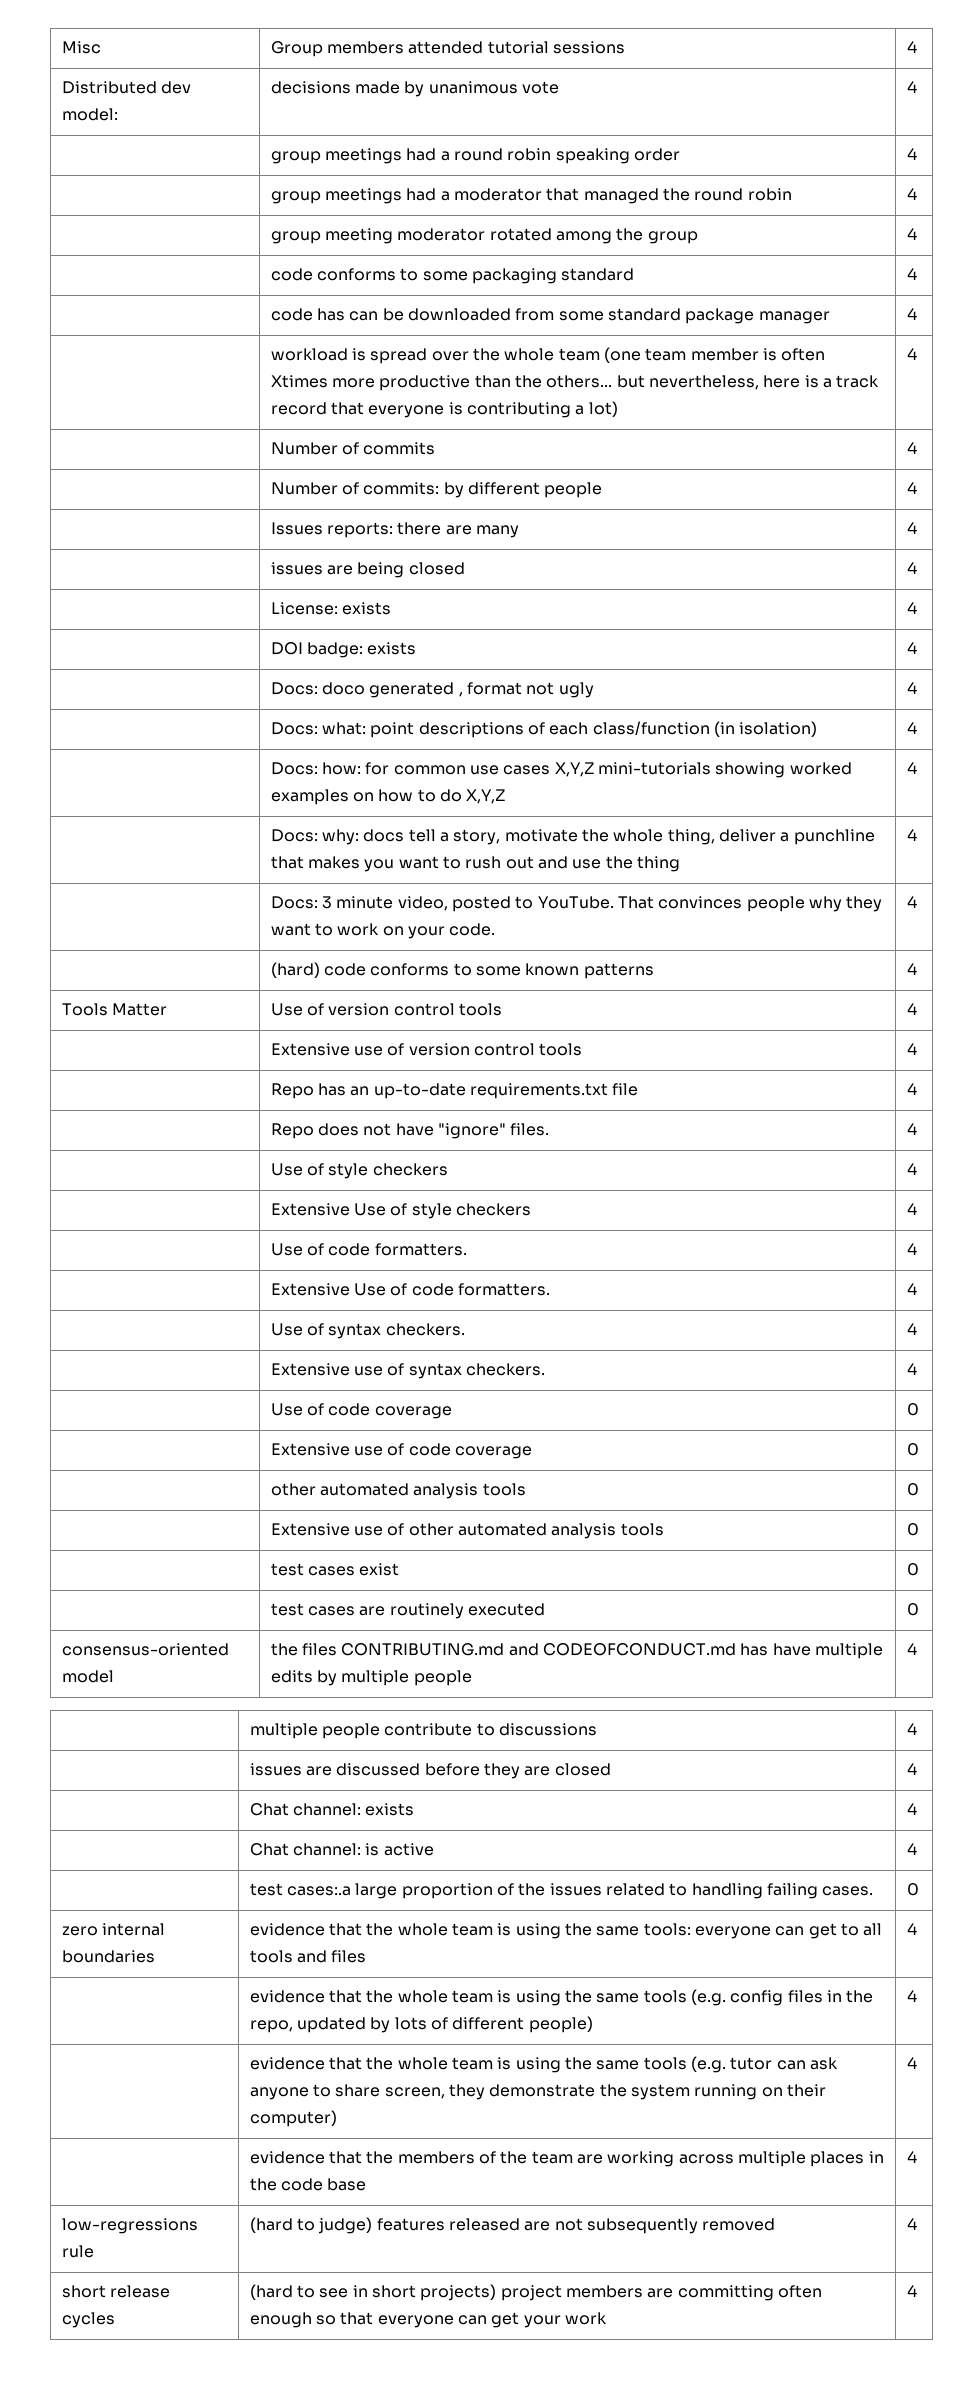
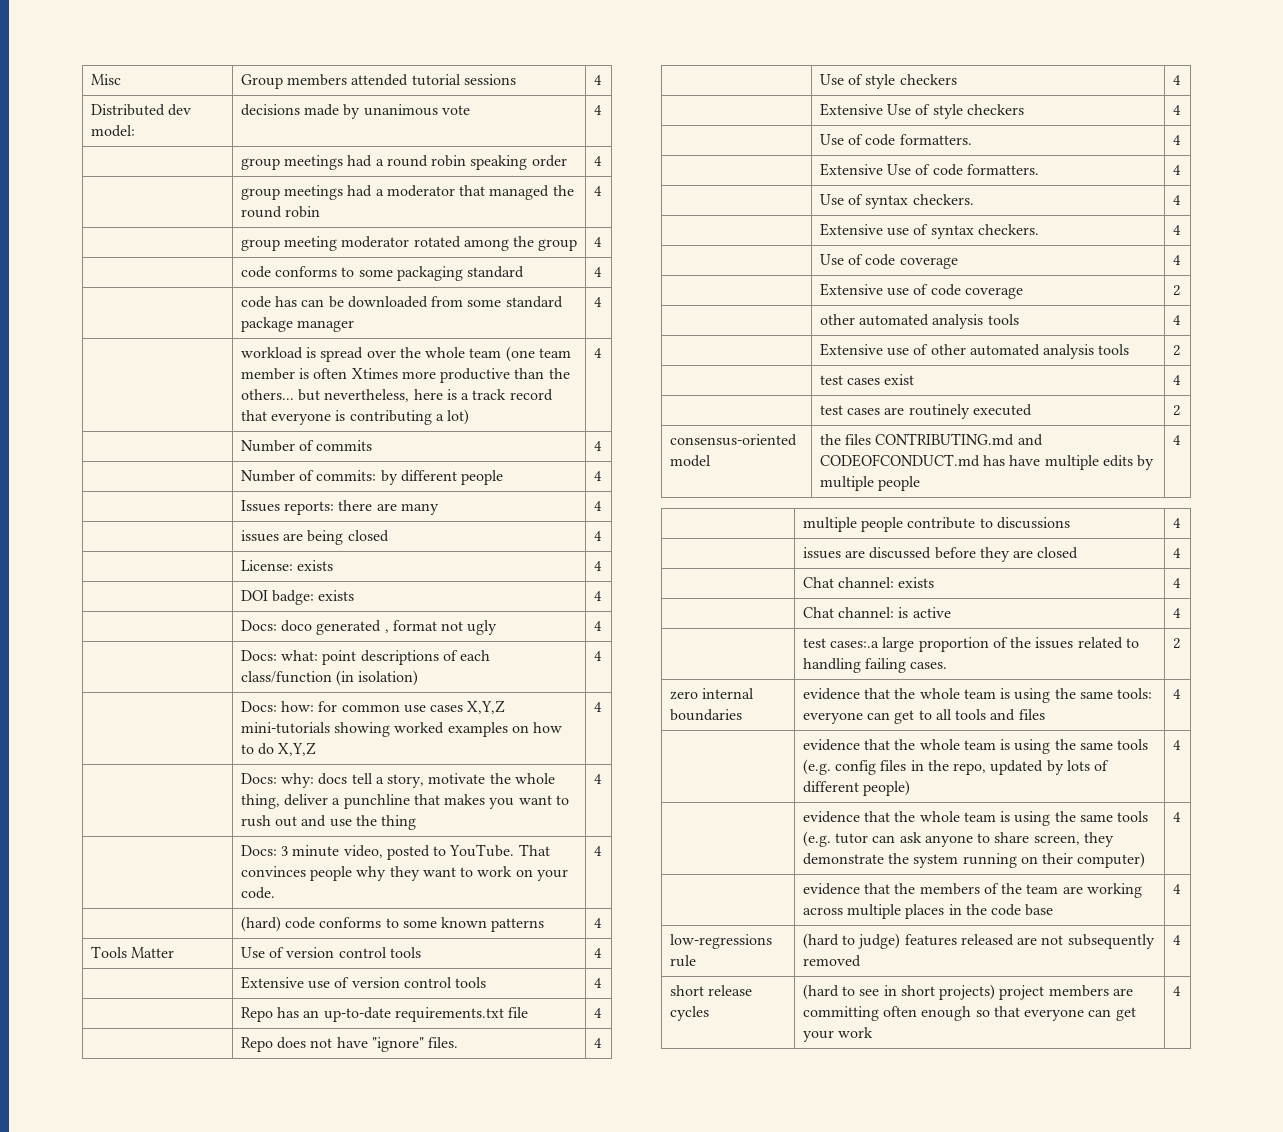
- | Use of code coverage | 0
+ | Use of code coverage | 4
- | Extensive use of code coverage | 0
- | other automated analysis tools | 0
+ | Extensive use of code coverage | 2
+ | other automated analysis tools | 4
- | Extensive use of other automated analysis tools | 0
+ | Extensive use of other automated analysis tools | 2
- | test cases exist | 0
+ | test cases exist | 4
- | test cases are routinely executed | 0
+ | test cases are routinely executed | 2
- | test cases:.a large proportion of the issues related to handling failing cases. | 0
+ | test cases:.a large proportion of the issues related to handling failing cases. | 2

